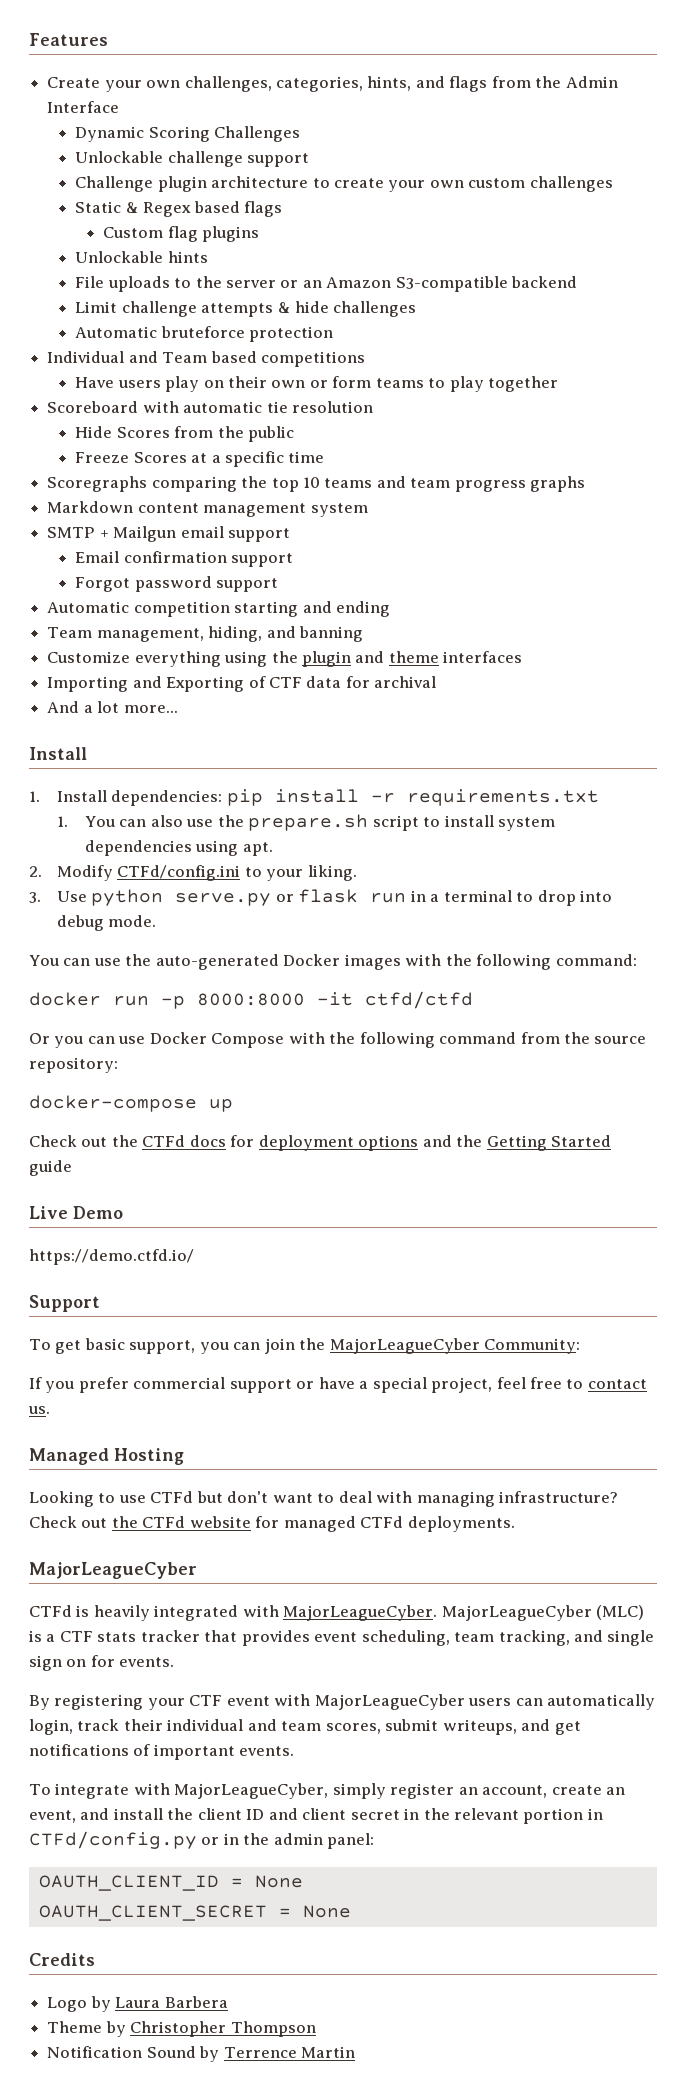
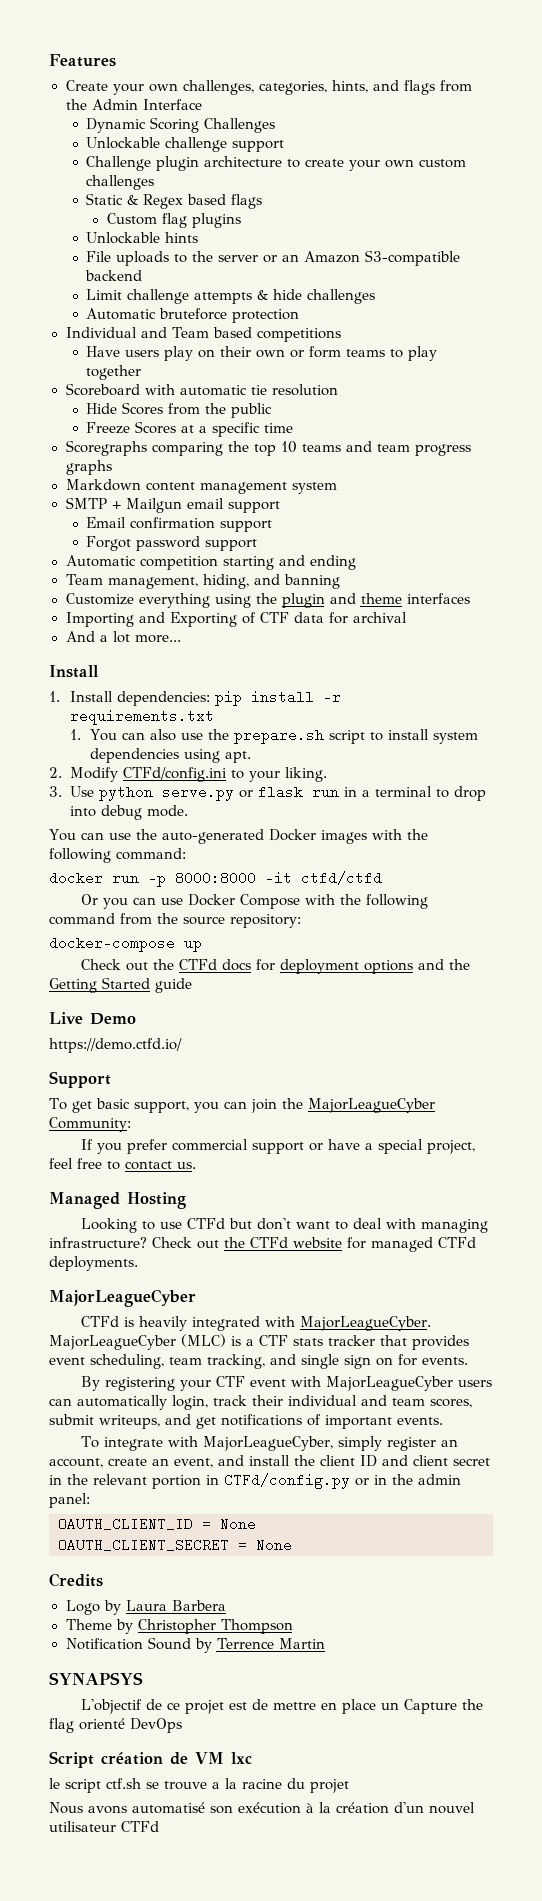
+ SYNAPSYS
+ L'objectif de ce projet est de mettre en place un Capture the flag orienté DevOps
+ Script création de VM lxc
+ le script ctf.sh se trouve a la racine du projet
+ Nous avons automatisé son exécution à la création d'un nouvel utilisateur CTFd

